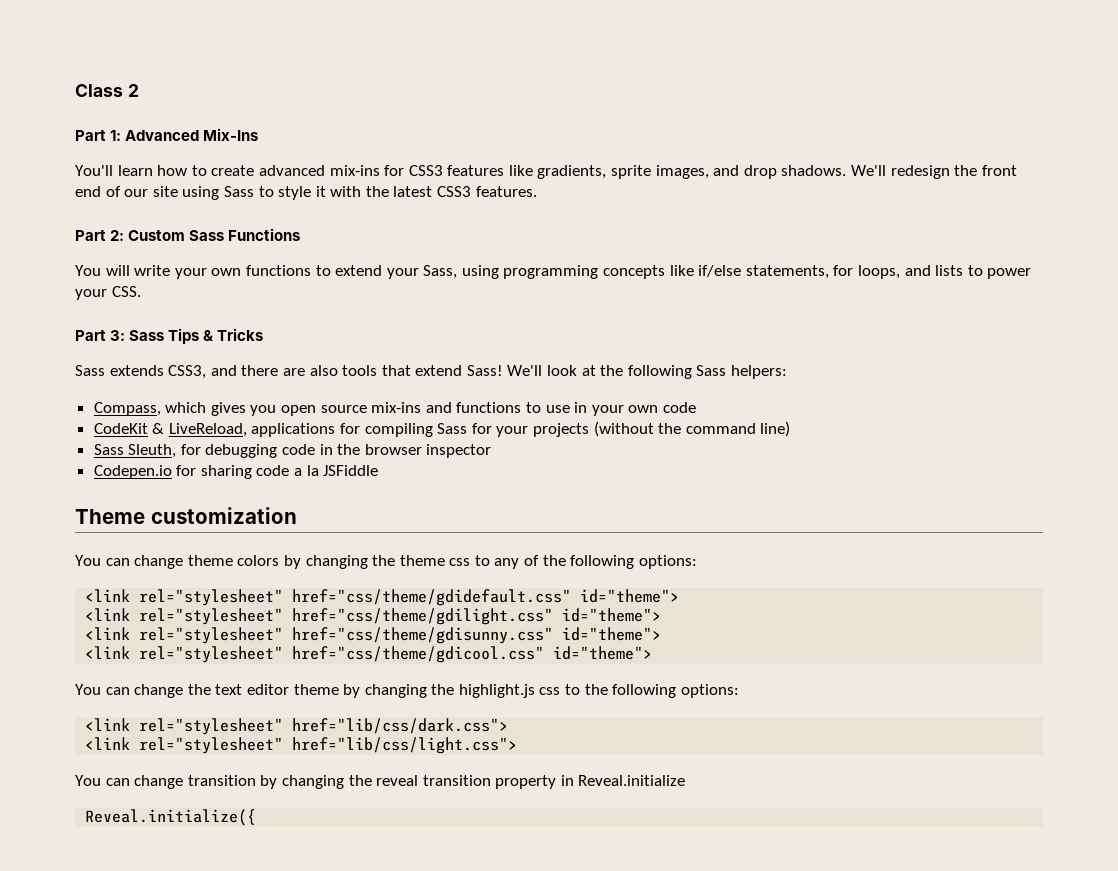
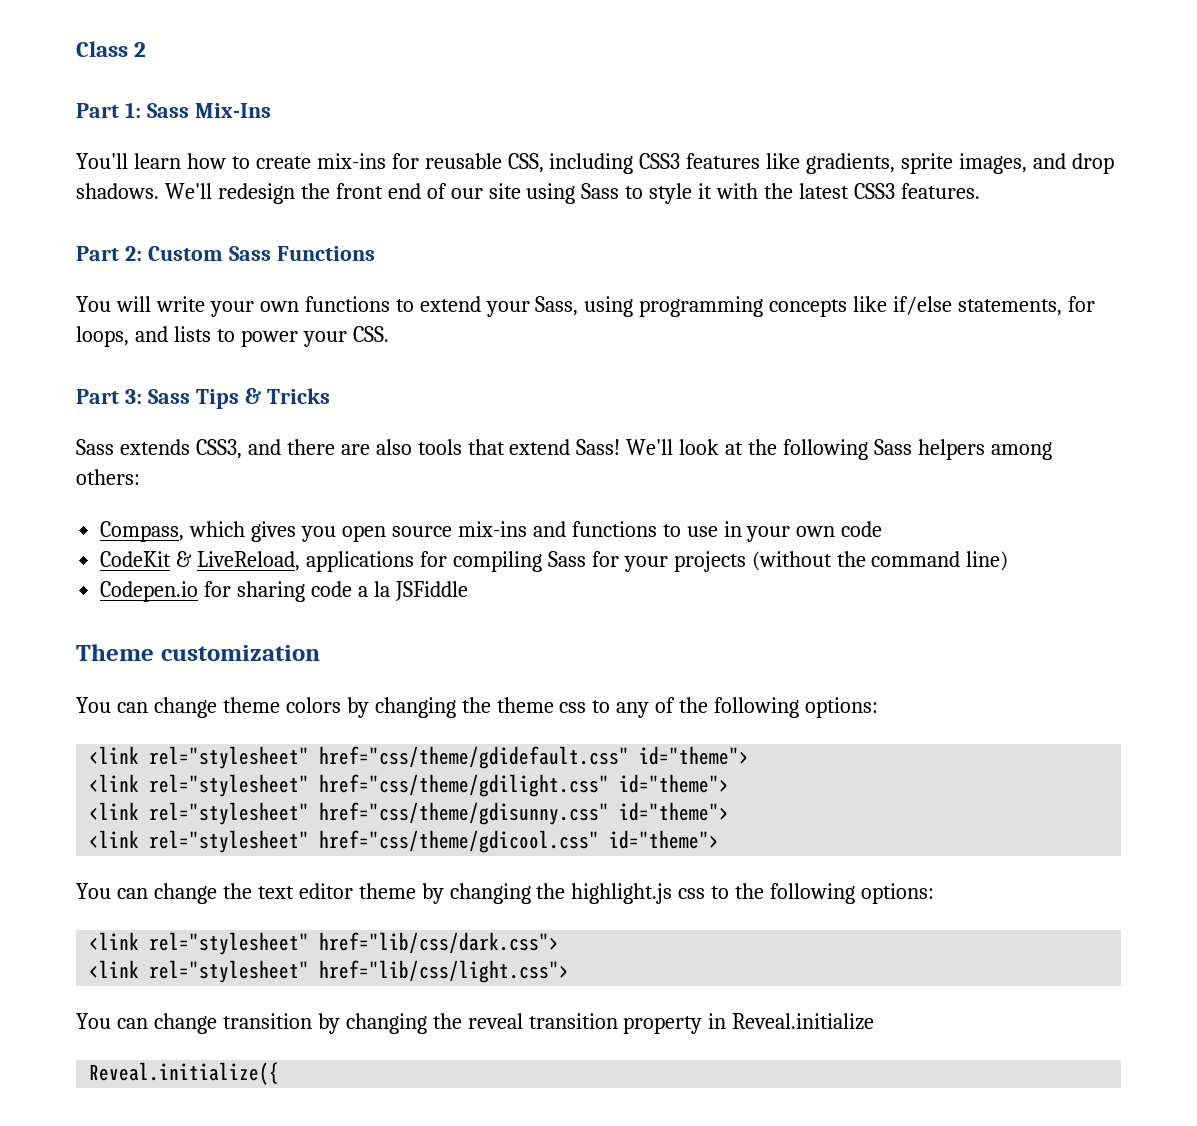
- Part 1: Advanced Mix-Ins
+ Part 1: Sass Mix-Ins
- You'll learn how to create advanced mix-ins for CSS3 features like gradients, sprite images, and drop shadows.
+ You'll learn how to create mix-ins for reusable CSS, including CSS3 features like gradients, sprite images, and drop shadows.
- We'll look at the following Sass helpers:
+ We'll look at the following Sass helpers among others:
- Sass Sleuth, for debugging code in the browser inspector

